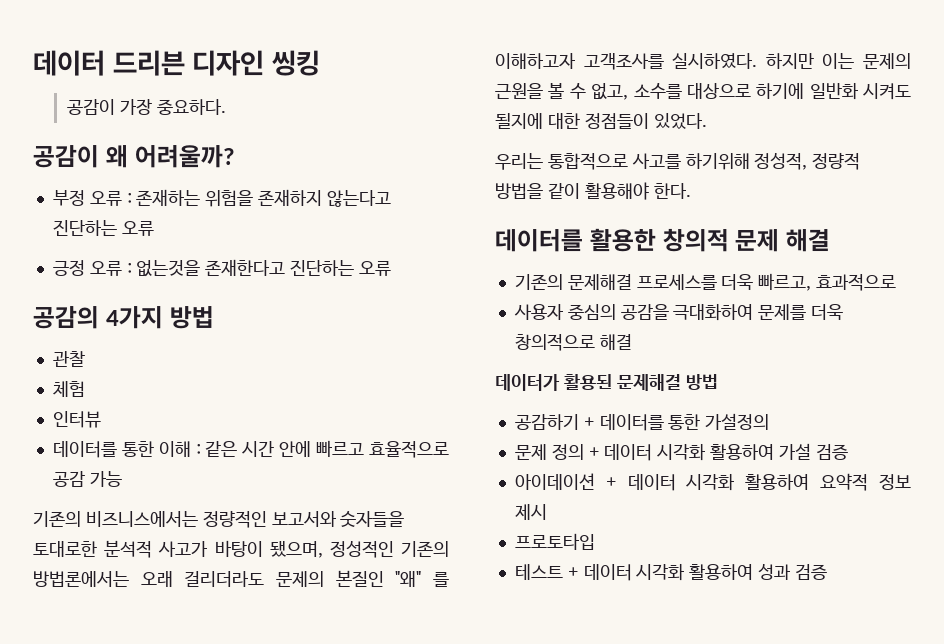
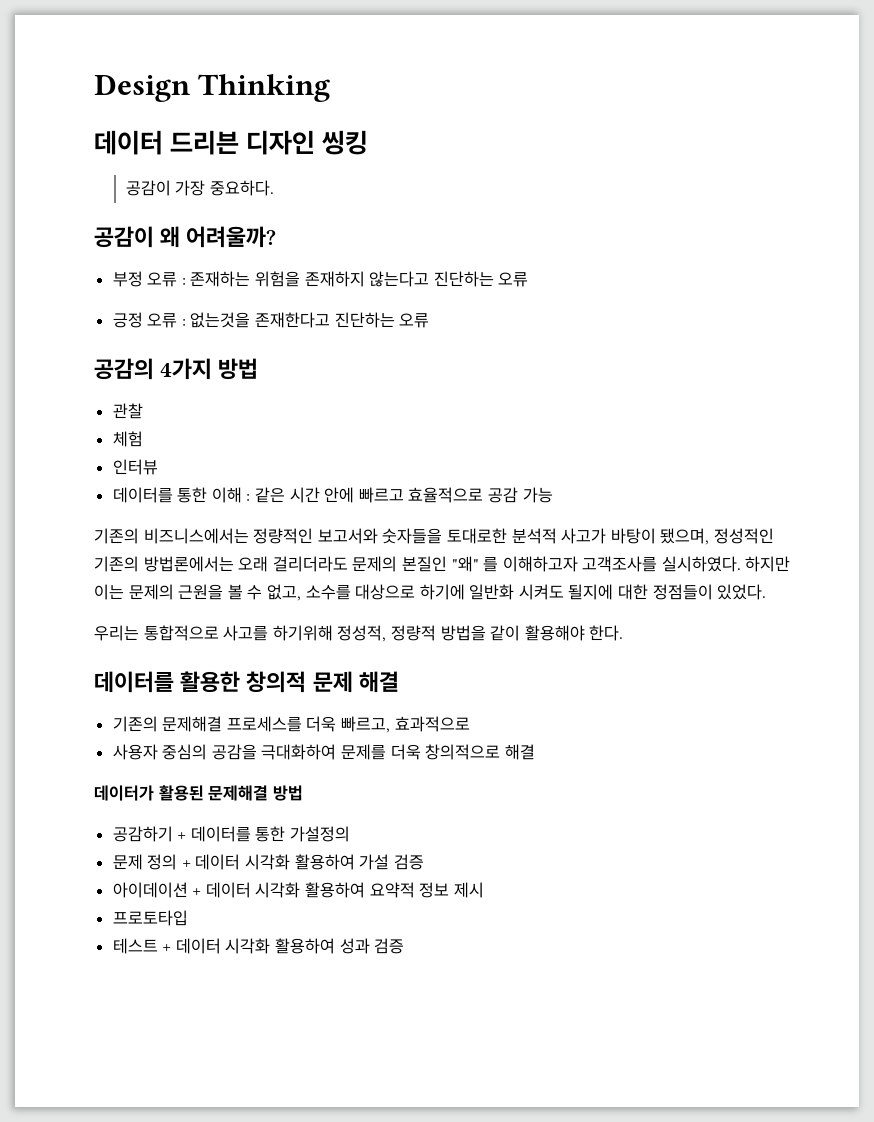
+ Design Thinking

